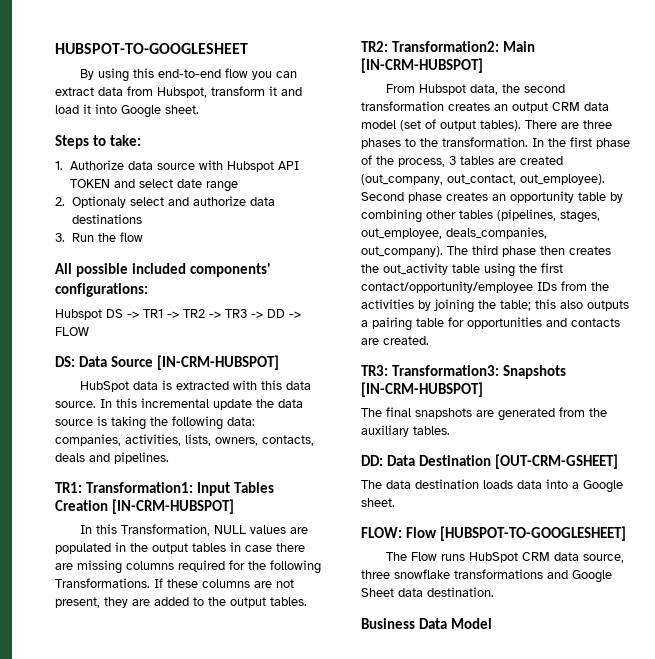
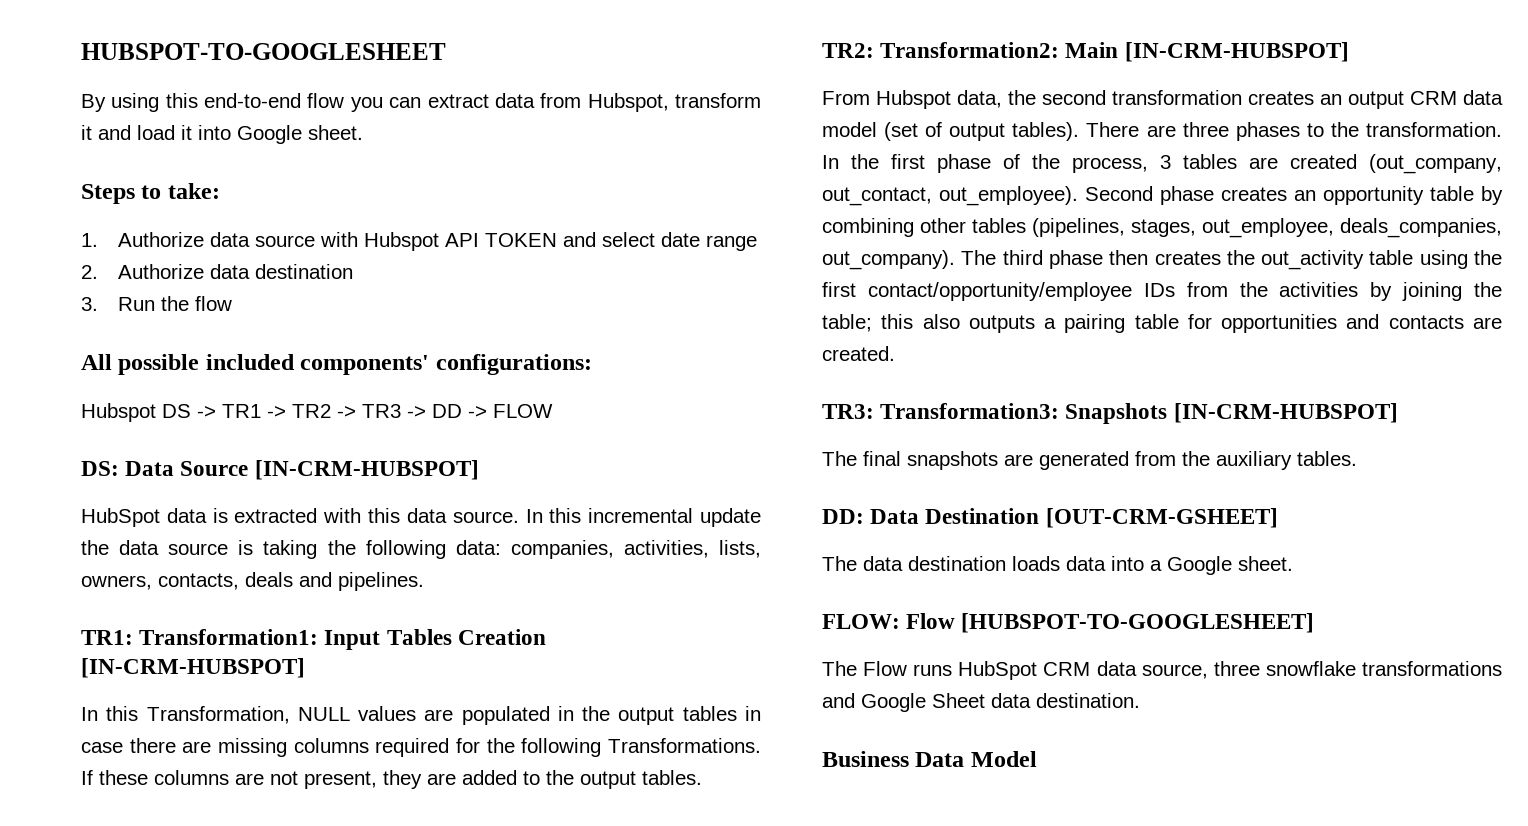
- 2. Optionaly select and authorize data destinations
+ 2. Authorize data destination

